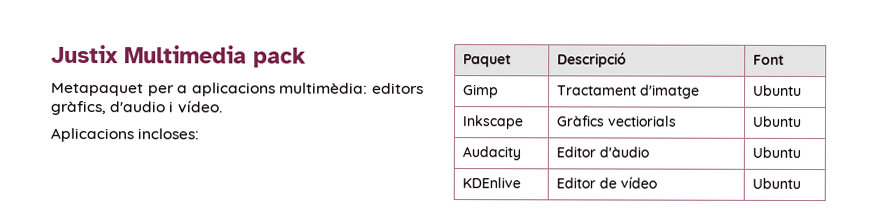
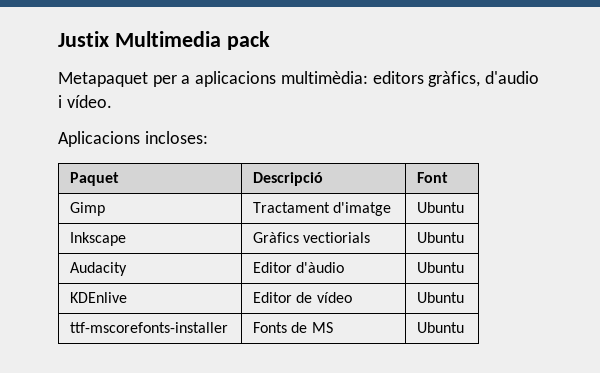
+ ttf-mscorefonts-installer | Fonts de MS | Ubuntu

